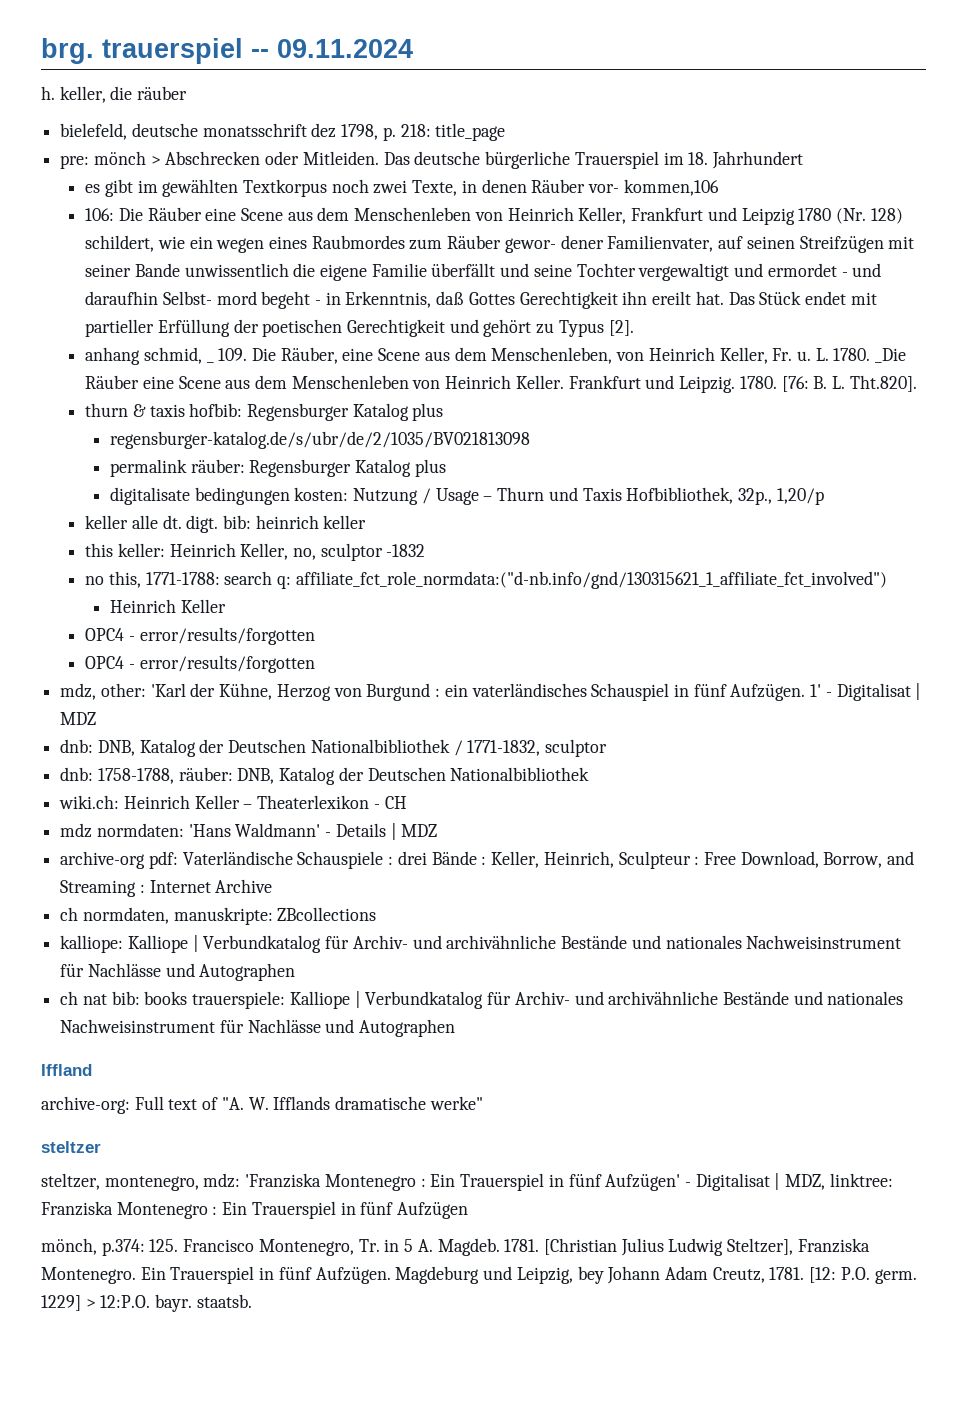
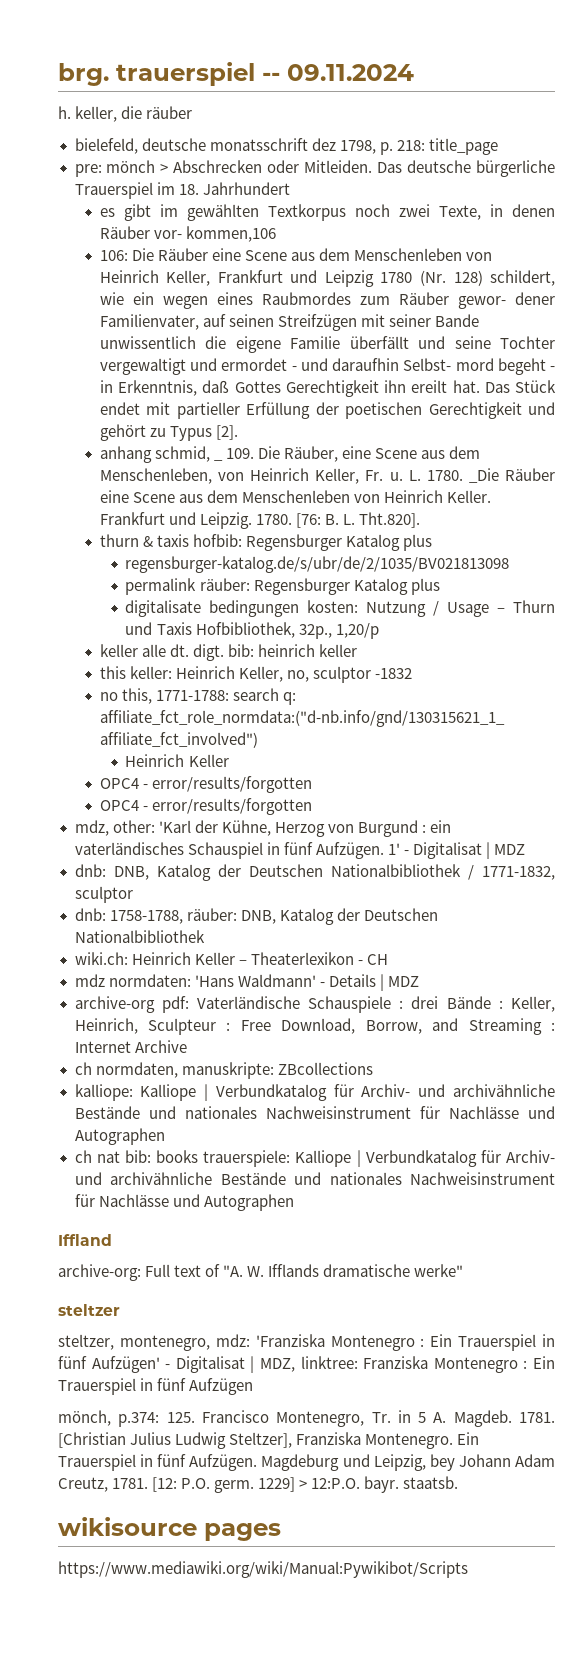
+ wikisource pages
+ https://www.mediawiki.org/wiki/Manual:Pywikibot/Scripts

